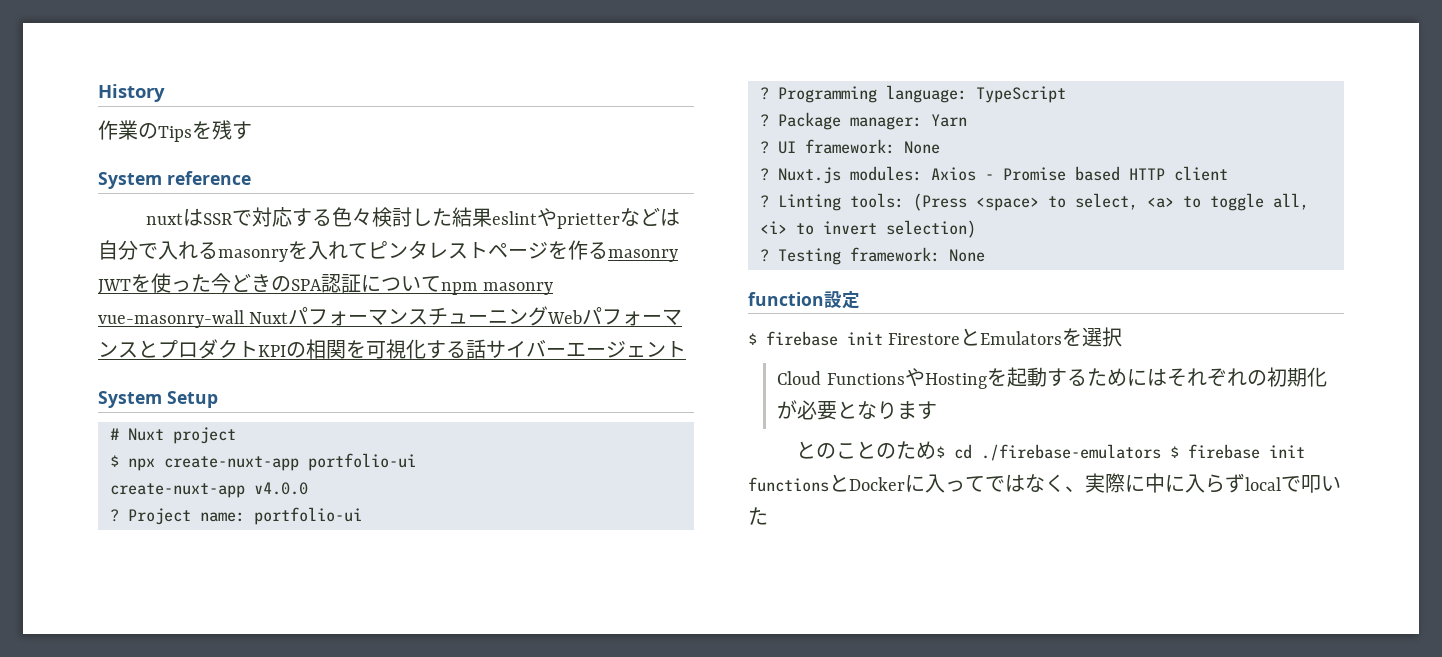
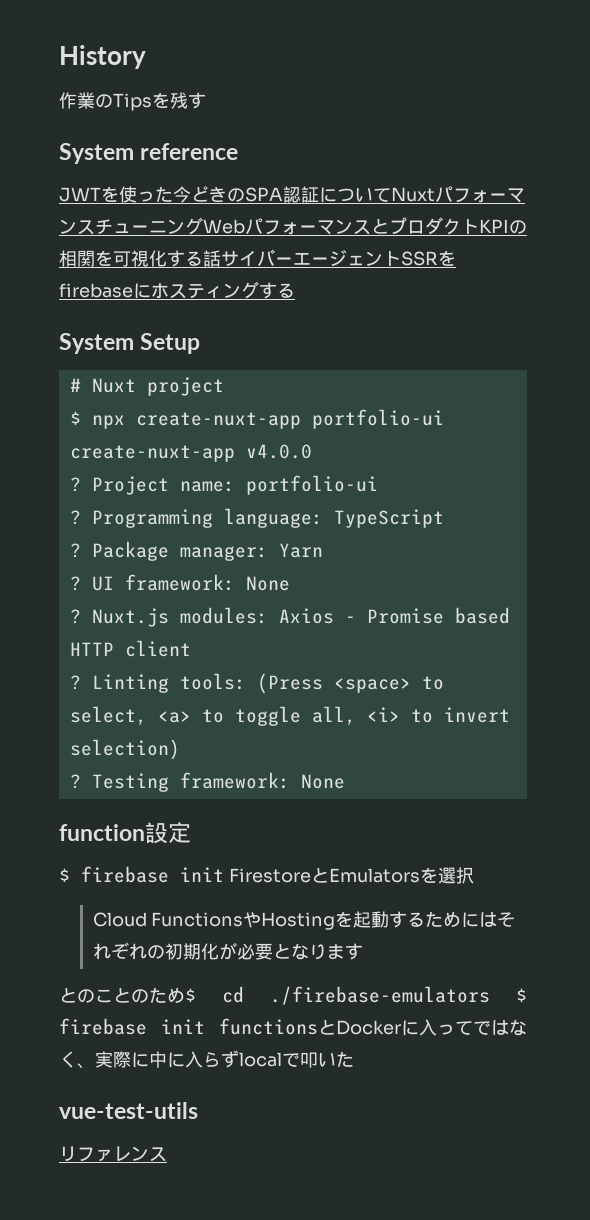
- nuxtはSSRで対応する色々検討した結果eslintやprietterなどは自分で入れるmasonryを入れてピンタレストページを作るmasonry JWTを使った今どきのSPA認証についてnpm masonry vue-masonry-wall NuxtパフォーマンスチューニングWebパフォーマンスとプロダクトKPIの相関を可視化する話サイバーエージェント
+ JWTを使った今どきのSPA認証についてNuxtパフォーマンスチューニングWebパフォーマンスとプロダクトKPIの相関を可視化する話サイバーエージェントSSRをfirebaseにホスティングする
+ vue-test-utils
+ リファレンス

